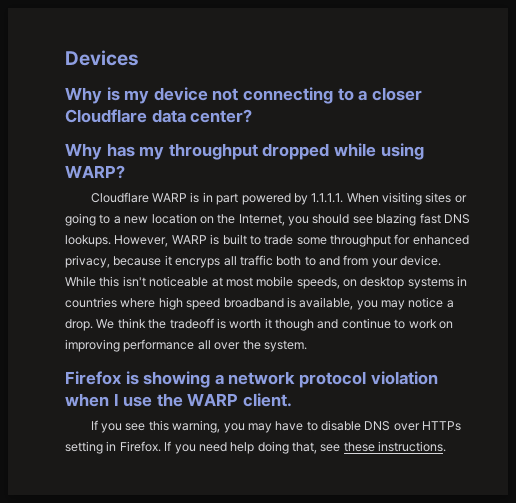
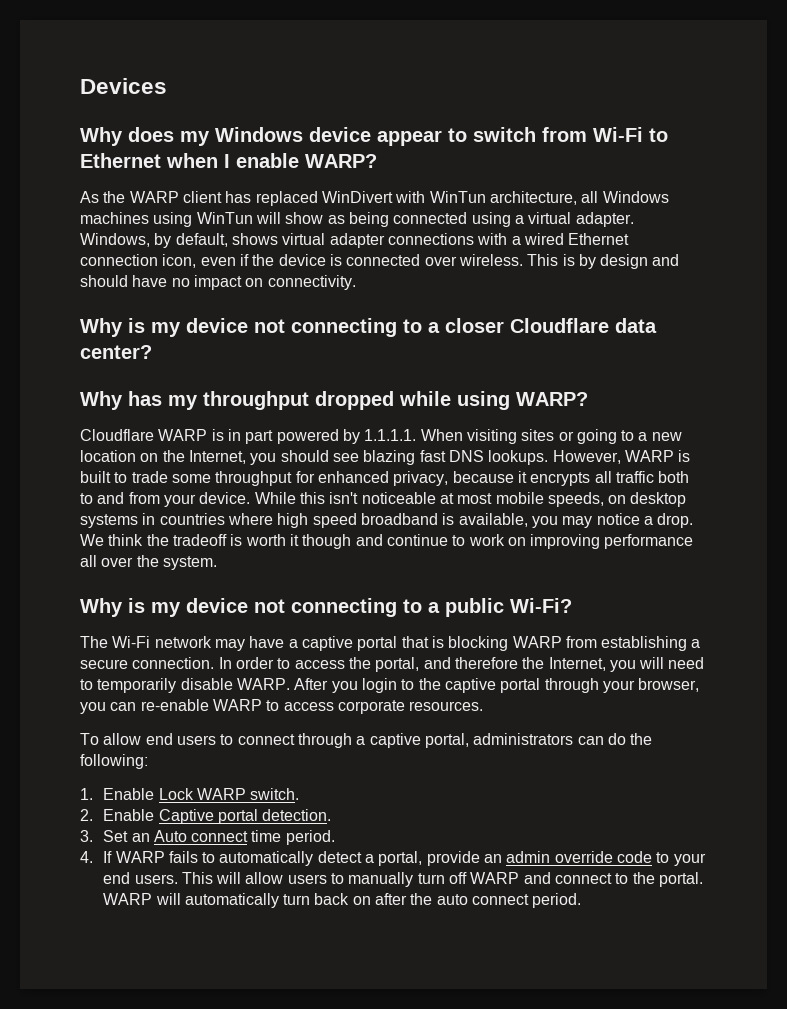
+ Why does my Windows device appear to switch from Wi-Fi to Ethernet when I enable WARP?
+ As the WARP client has replaced WinDivert with WinTun architecture, all Windows machines using WinTun will show as being connected using a virtual adapter. Windows, by default, shows virtual adapter connections with a wired Ethernet connection icon, even if the device is connected over wireless. This is by design and should have no impact on connectivity.
- However, WARP is built to trade some throughput for enhanced privacy, because it encryps all traffic both to and from your device.
+ However, WARP is built to trade some throughput for enhanced privacy, because it encrypts all traffic both to and from your device.
- Firefox is showing a network protocol violation when I use the WARP client.
- If you see this warning, you may have to disable DNS over HTTPs setting in Firefox. If you need help doing that, see these instructions.
+ Why is my device not connecting to a public Wi-Fi?
+ The Wi-Fi network may have a captive portal that is blocking WARP from establishing a secure connection. In order to access the portal, and therefore the Internet, you will need to temporarily disable WARP. After you login to the captive portal through your browser, you can re-enable WARP to access corporate resources.
+ To allow end users to connect through a captive portal, administrators can do the following:
+ 1. Enable Lock WARP switch.
+ 2. Enable Captive portal detection.
+ 3. Set an Auto connect time period.
+ 4. If WARP fails to automatically detect a portal, provide an admin override code to your end users. This will allow users to manually turn off WARP and connect to the portal. WARP will automatically turn back on after the auto connect period.

